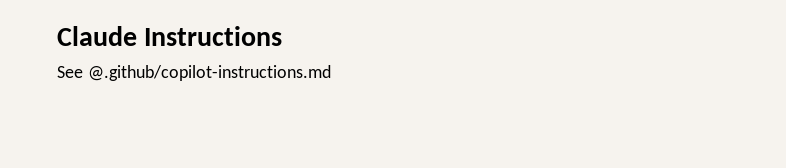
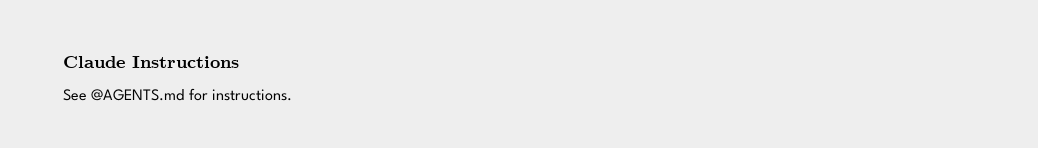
- See @.github/copilot-instructions.md
+ See @AGENTS.md for instructions.

